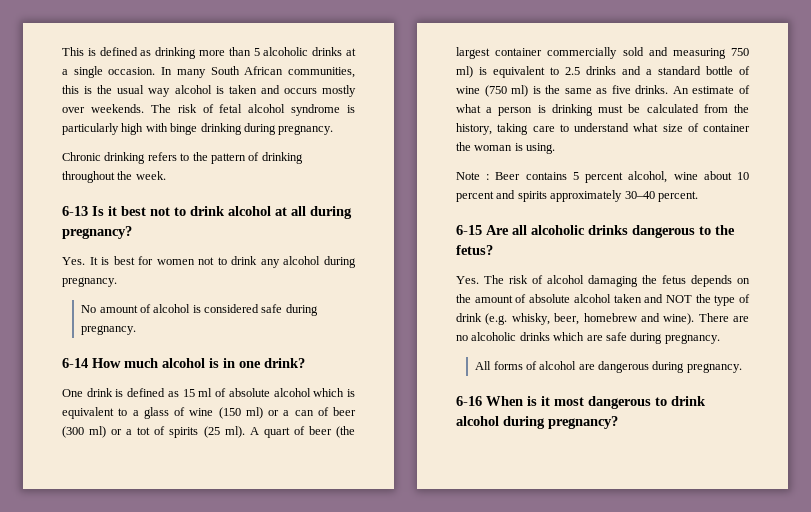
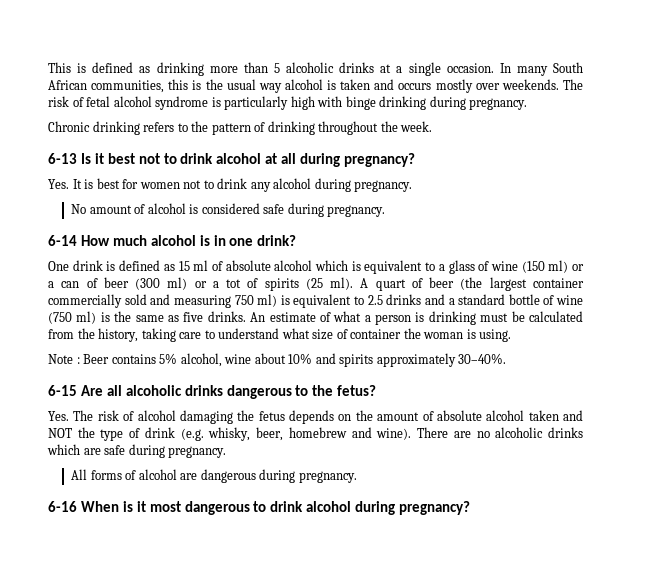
- Note : Beer contains 5 percent alcohol, wine about 10 percent and spirits approximately 30–40 percent.
+ Note : Beer contains 5% alcohol, wine about 10% and spirits approximately 30–40%.

